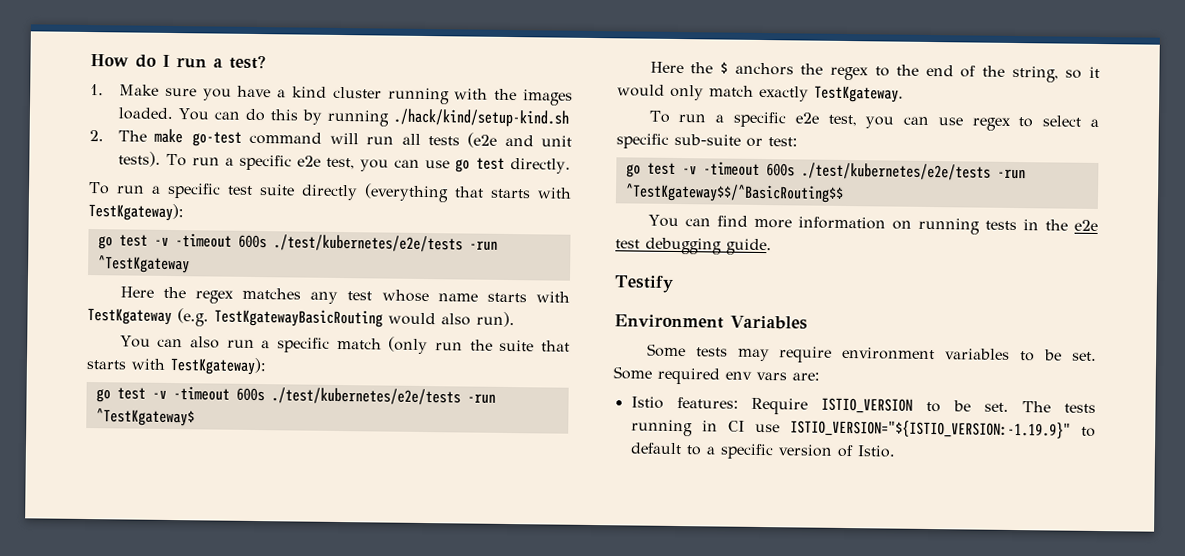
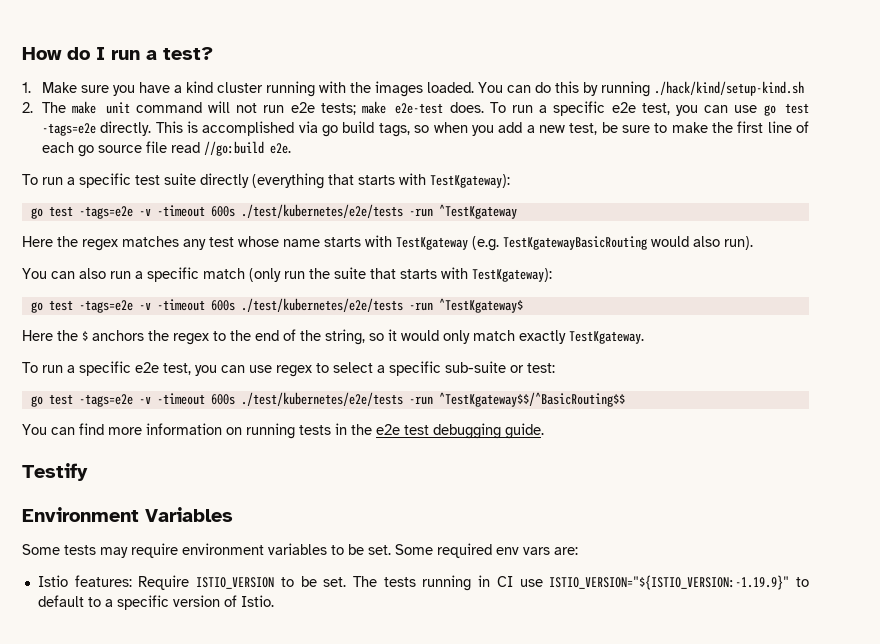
- 2. The make go-test command will run all tests (e2e and unit tests).
+ 2. The make unit command will not run e2e tests; make e2e-test does.
- To run a specific e2e test, you can use go test directly.
+ To run a specific e2e test, you can use go test -tags=e2e directly. This is accomplished via go build tags, so when you add a new test, be sure to make the first line of each go source file read //go:build e2e.
- go test -v -timeout 600s ./test/kubernetes/e2e/tests -run ^TestKgateway
+ go test -tags=e2e -v -timeout 600s ./test/kubernetes/e2e/tests -run ^TestKgateway
- go test -v -timeout 600s ./test/kubernetes/e2e/tests -run ^TestKgateway$
+ go test -tags=e2e -v -timeout 600s ./test/kubernetes/e2e/tests -run ^TestKgateway$
- go test -v -timeout 600s ./test/kubernetes/e2e/tests -run ^TestKgateway$$/^BasicRouting$$
+ go test -tags=e2e -v -timeout 600s ./test/kubernetes/e2e/tests -run ^TestKgateway$$/^BasicRouting$$

